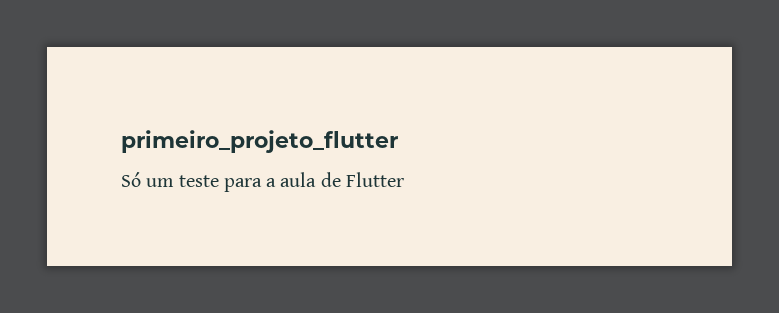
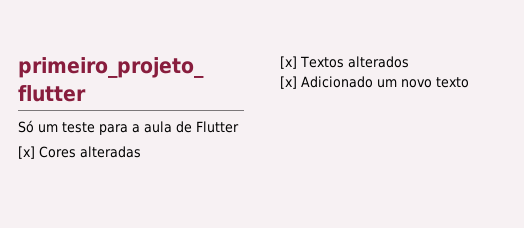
+ [x] Cores alteradas
+ [x] Textos alterados
+ [x] Adicionado um novo texto

